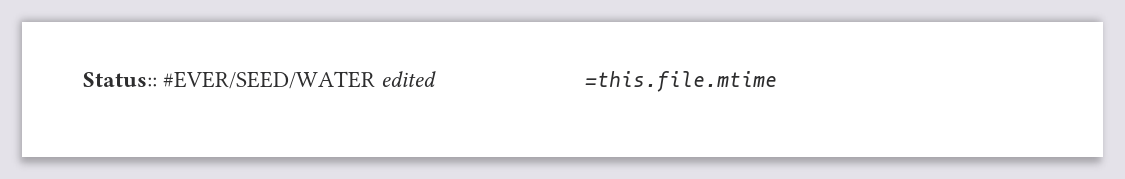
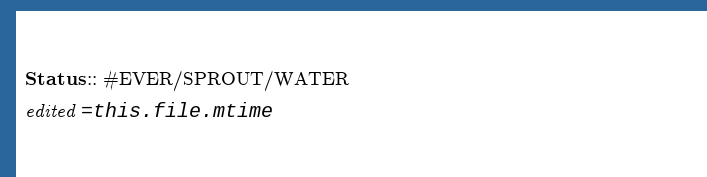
- Status:: #EVER/SEED/WATER edited =this.file.mtime
+ Status:: #EVER/SPROUT/WATER
+ edited =this.file.mtime

